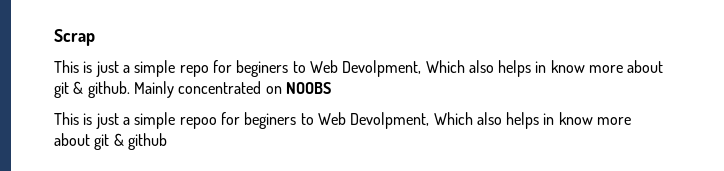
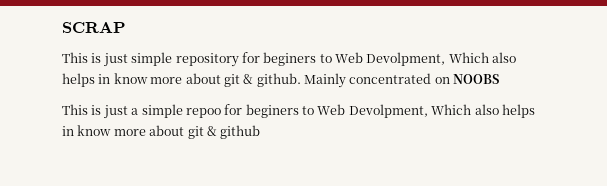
- Scrap
- This is just a simple repo for beginers to Web Devolpment, Which also helps in know more about git & github.
+ SCRAP
+ This is just simple repository for beginers to Web Devolpment, Which also helps in know more about git & github.

